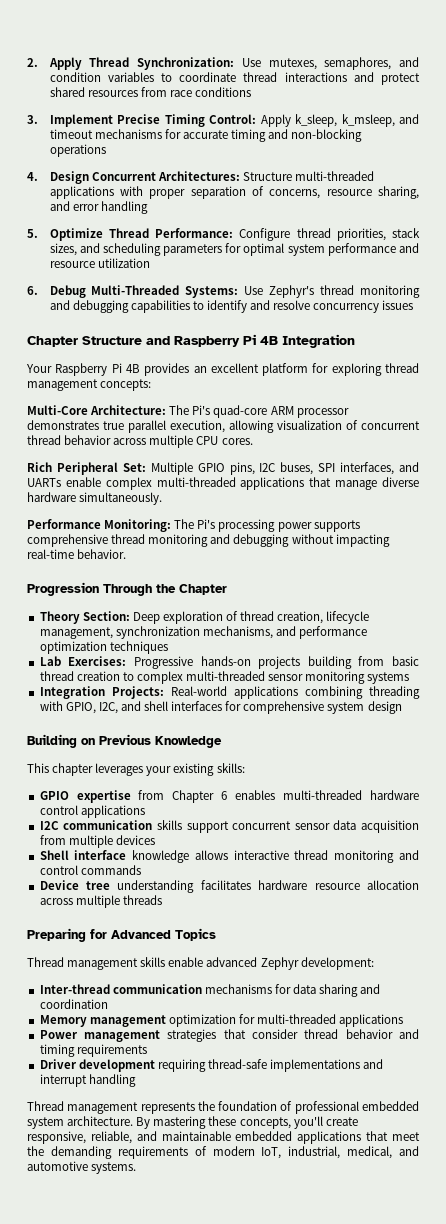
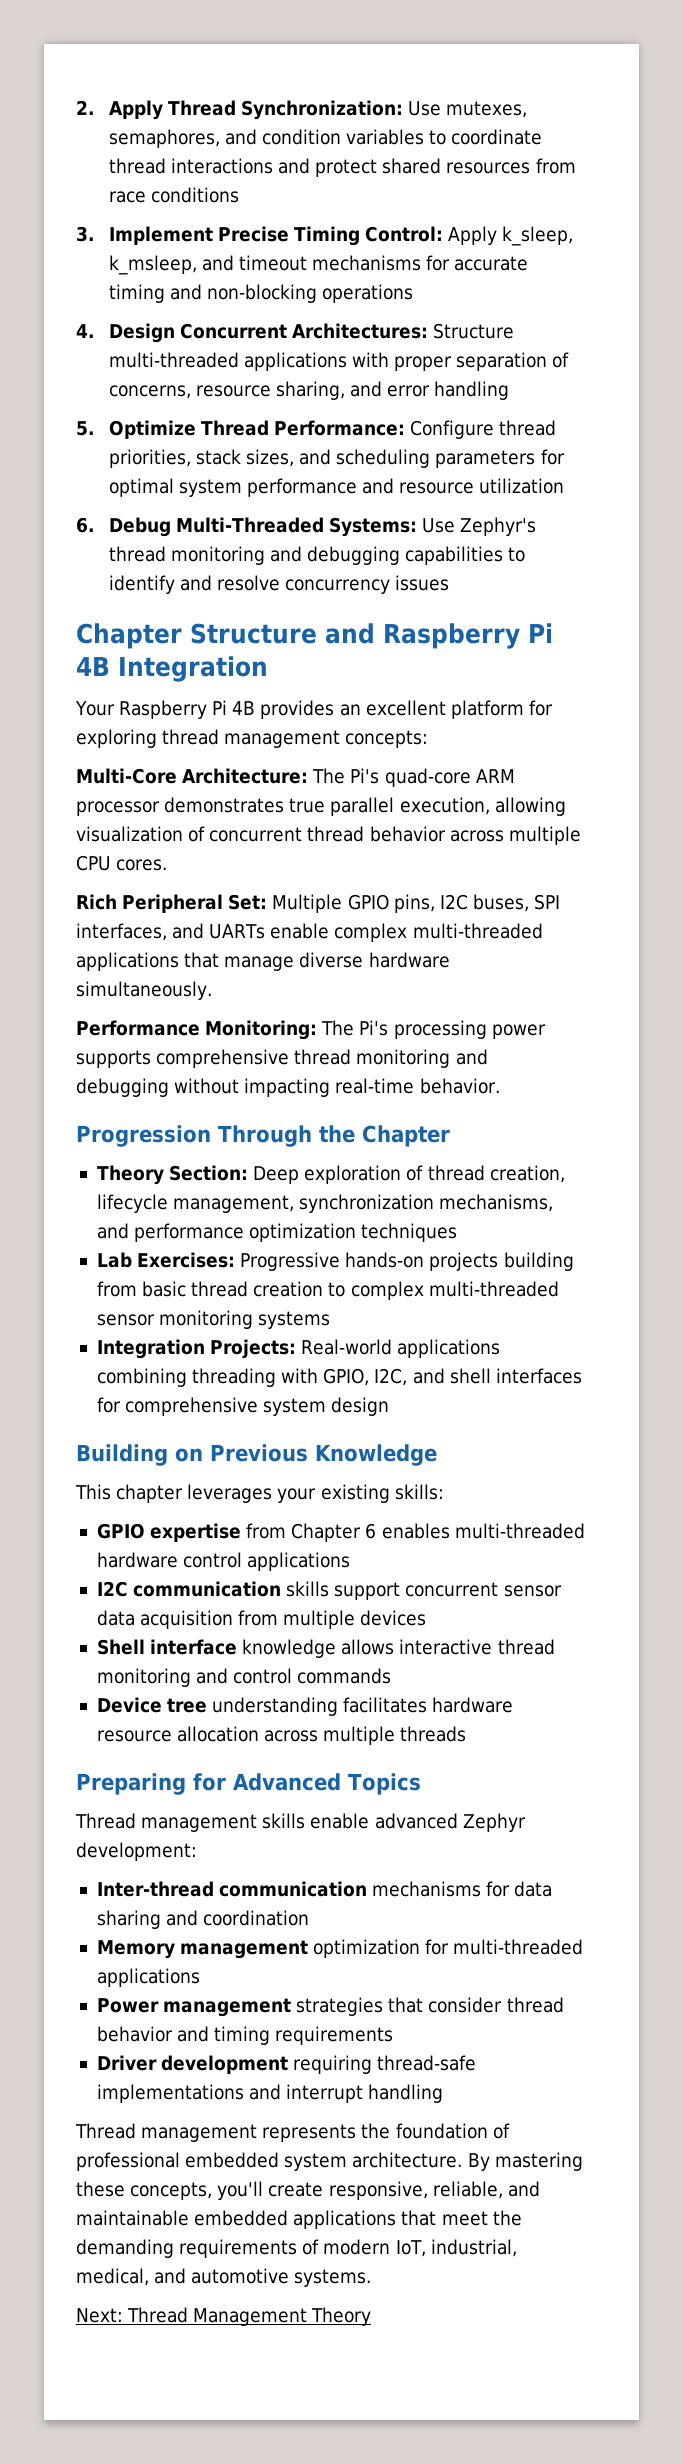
+ Next: Thread Management Theory

